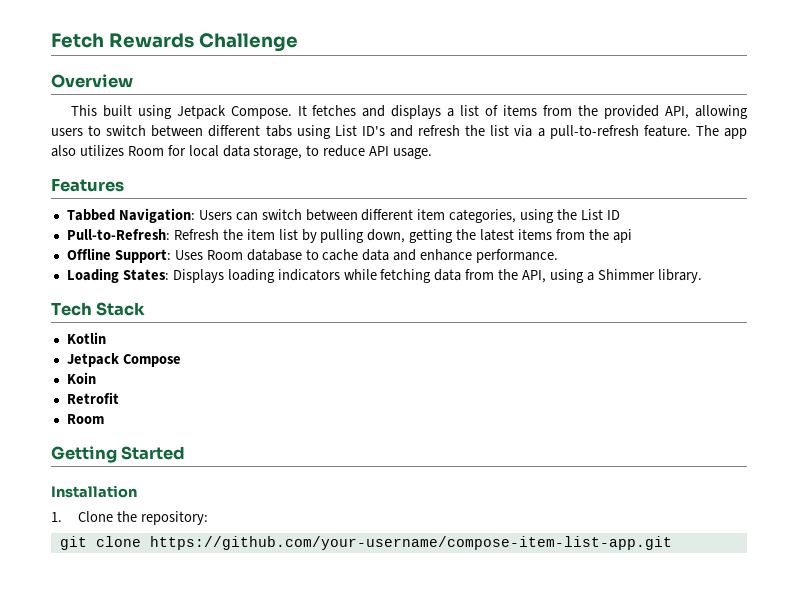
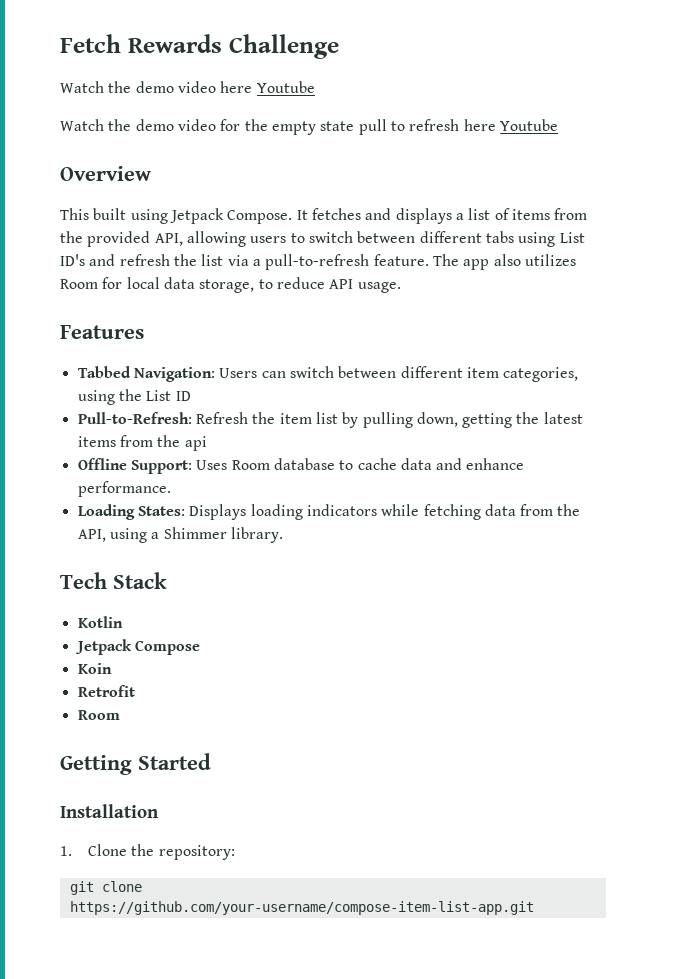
+ Watch the demo video here Youtube
+ Watch the demo video for the empty state pull to refresh here Youtube

